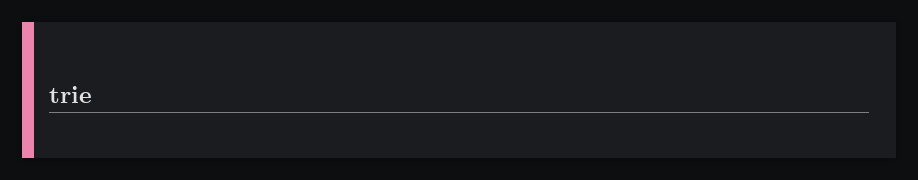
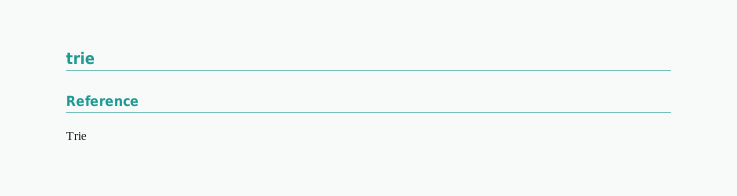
+ Reference
+ Trie

